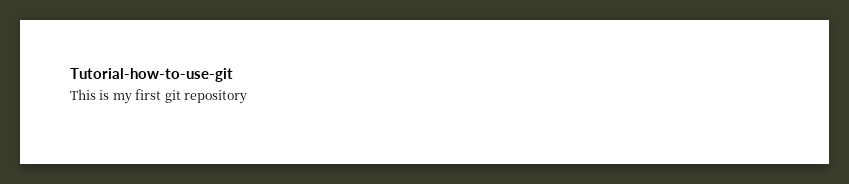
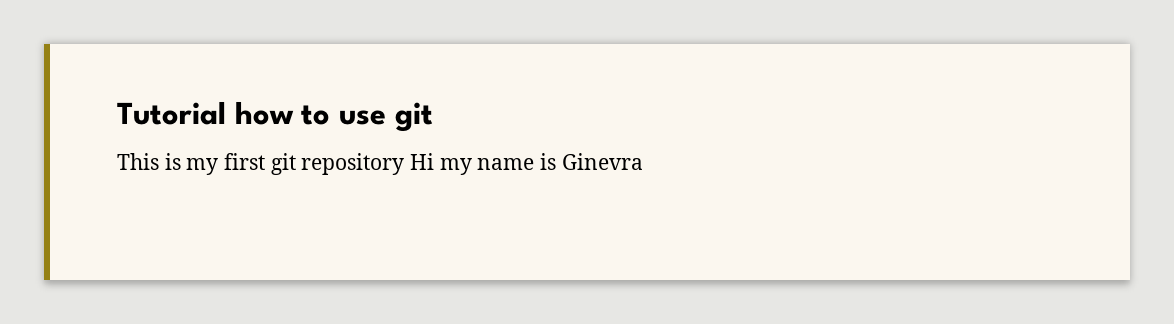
- Tutorial-how-to-use-git
+ Tutorial how to use git
- This is my first git repository
+ This is my first git repository Hi my name is Ginevra

